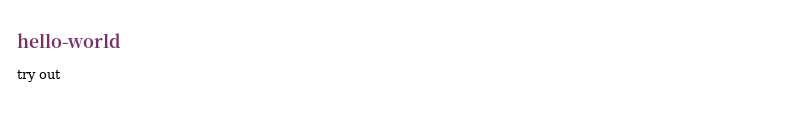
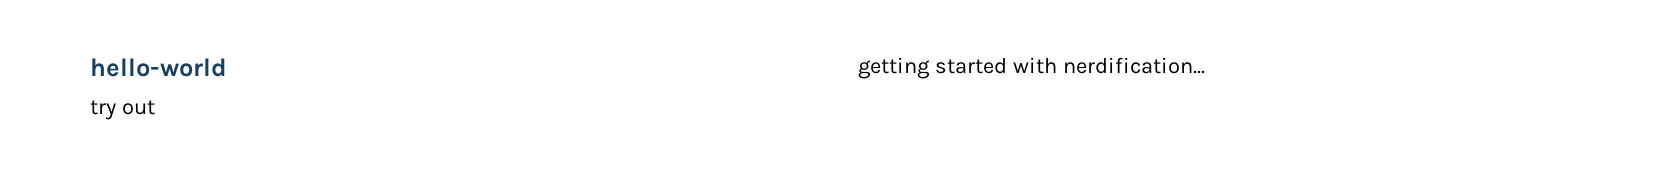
+ getting started with nerdification...

